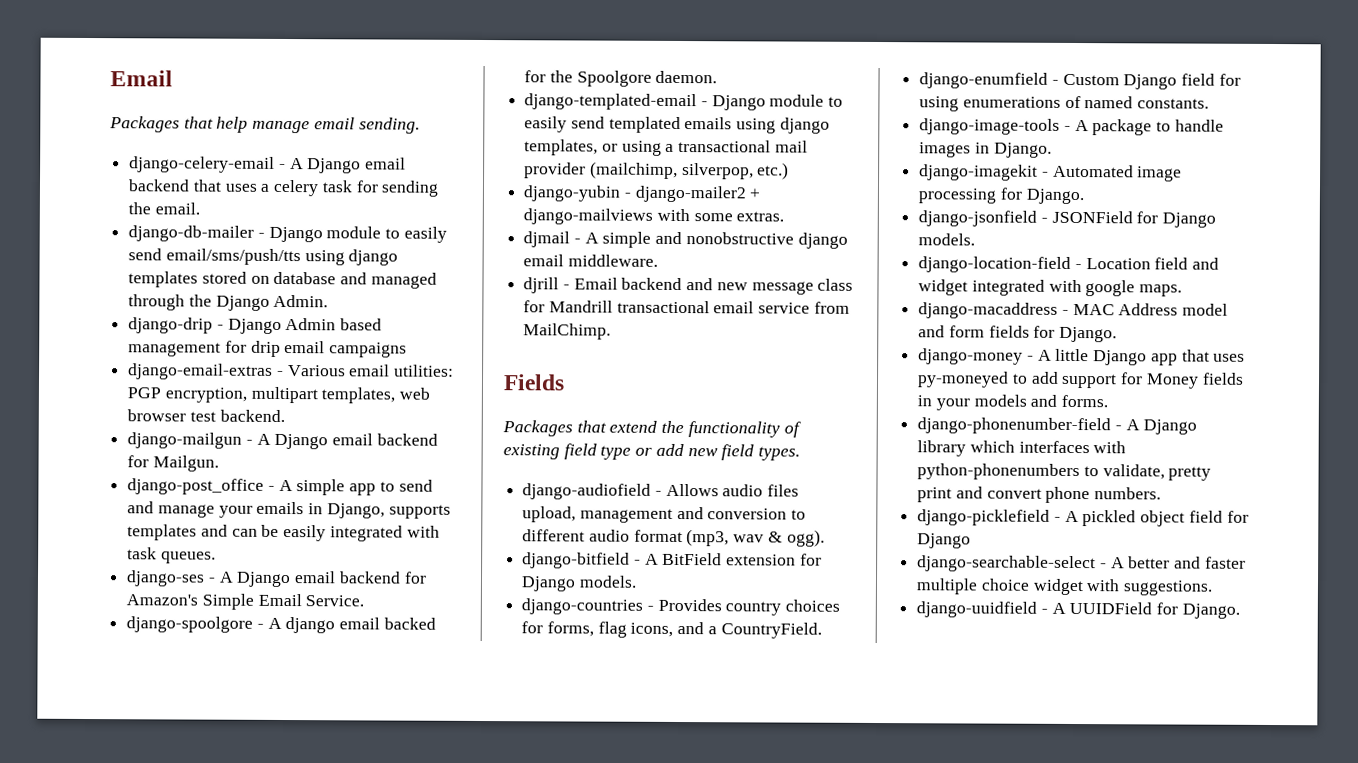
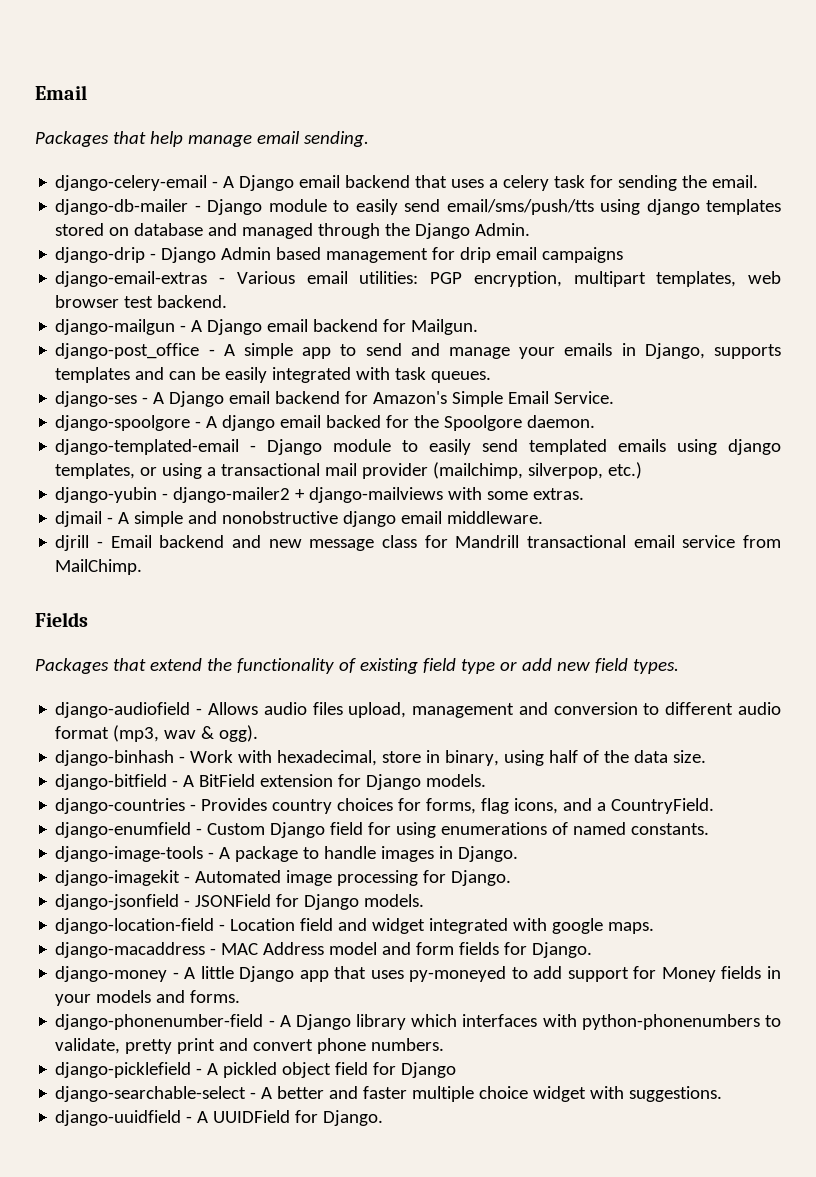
+ django-binhash - Work with hexadecimal, store in binary, using half of the data size.

